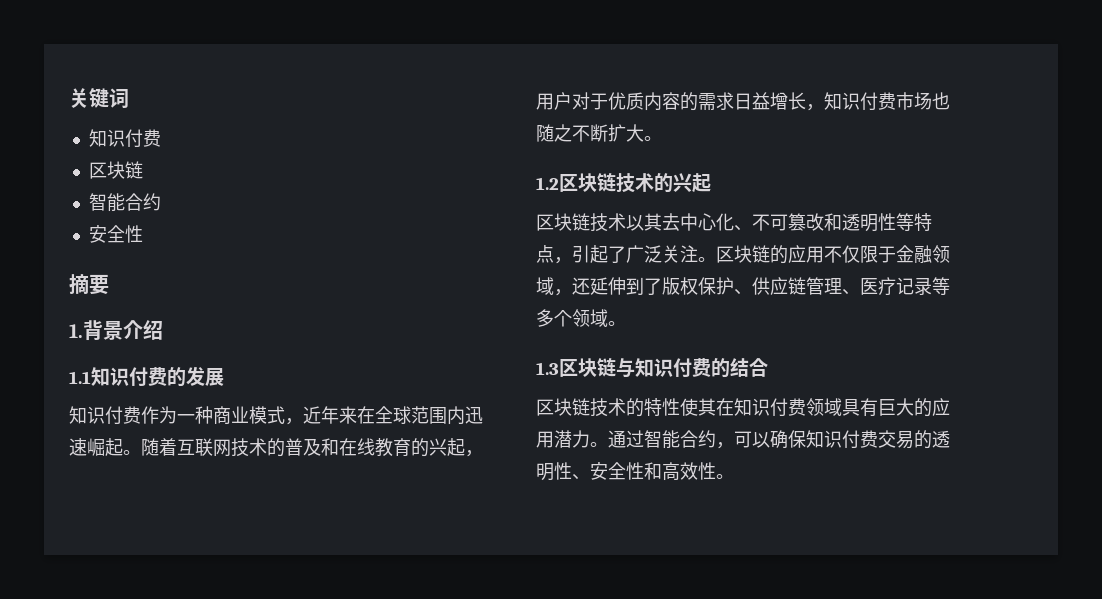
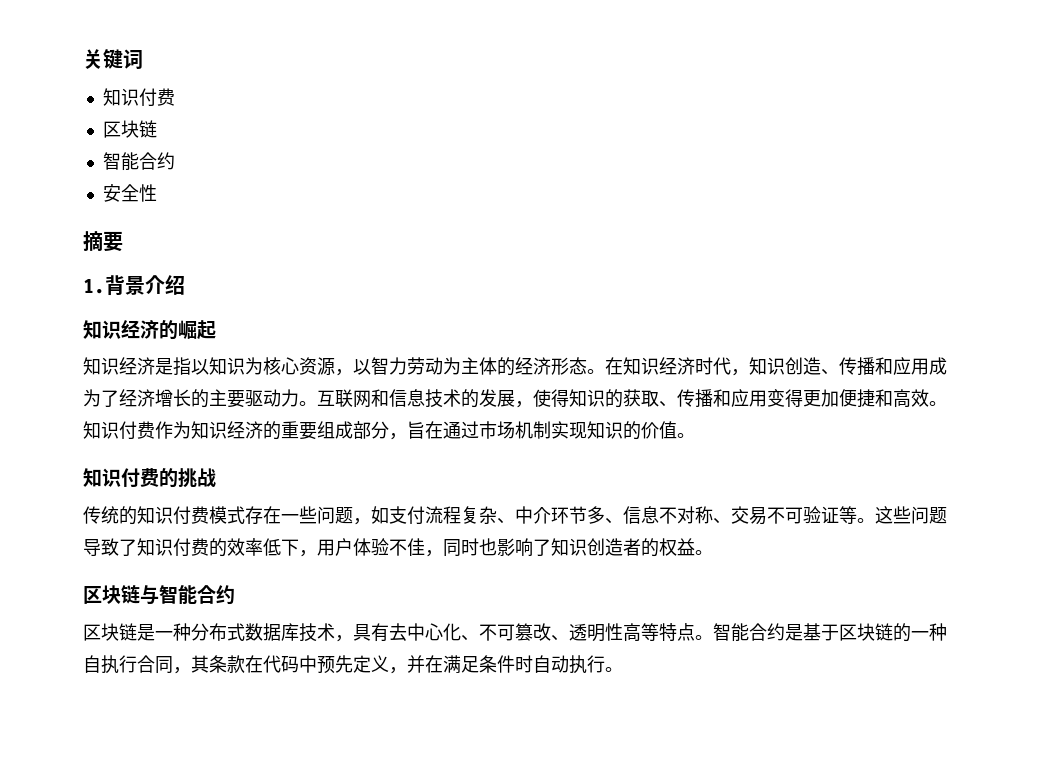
- 1.1知识付费的发展
- 知识付费作为一种商业模式，近年来在全球范围内迅速崛起。随着互联网技术的普及和在线教育的兴起，用户对于优质内容的需求日益增长，知识付费市场也随之不断扩大。
- 1.2区块链技术的兴起
- 区块链技术以其去中心化、不可篡改和透明性等特点，引起了广泛关注。区块链的应用不仅限于金融领域，还延伸到了版权保护、供应链管理、医疗记录等多个领域。
- 1.3区块链与知识付费的结合
- 区块链技术的特性使其在知识付费领域具有巨大的应用潜力。通过智能合约，可以确保知识付费交易的透明性、安全性和高效性。
+ 知识经济的崛起
+ 知识经济是指以知识为核心资源，以智力劳动为主体的经济形态。在知识经济时代，知识创造、传播和应用成为了经济增长的主要驱动力。互联网和信息技术的发展，使得知识的获取、传播和应用变得更加便捷和高效。知识付费作为知识经济的重要组成部分，旨在通过市场机制实现知识的价值。
+ 知识付费的挑战
+ 传统的知识付费模式存在一些问题，如支付流程复杂、中介环节多、信息不对称、交易不可验证等。这些问题导致了知识付费的效率低下，用户体验不佳，同时也影响了知识创造者的权益。
+ 区块链与智能合约
+ 区块链是一种分布式数据库技术，具有去中心化、不可篡改、透明性高等特点。智能合约是基于区块链的一种自执行合同，其条款在代码中预先定义，并在满足条件时自动执行。

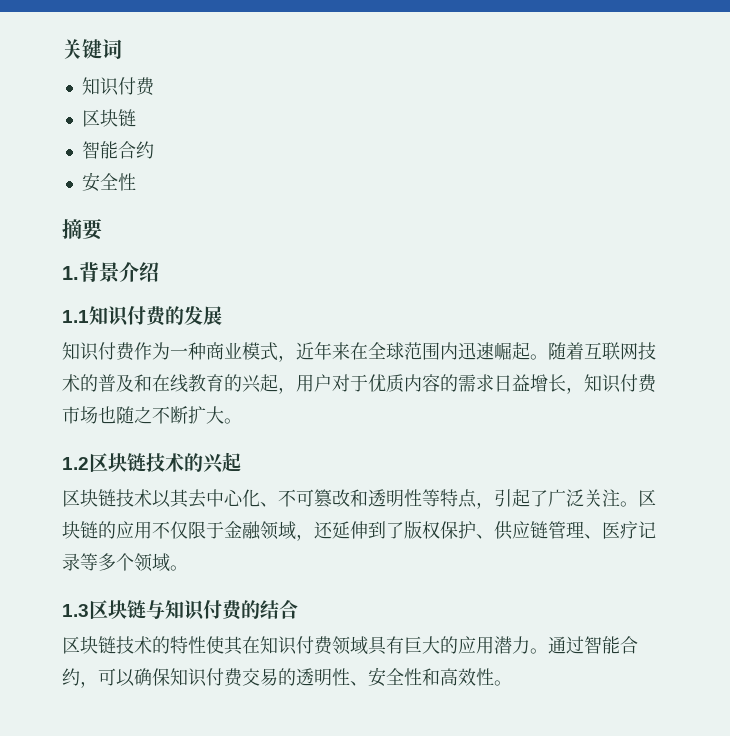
- 知识经济的崛起
- 知识经济是指以知识为核心资源，以智力劳动为主体的经济形态。在知识经济时代，知识创造、传播和应用成为了经济增长的主要驱动力。互联网和信息技术的发展，使得知识的获取、传播和应用变得更加便捷和高效。知识付费作为知识经济的重要组成部分，旨在通过市场机制实现知识的价值。
- 知识付费的挑战
- 传统的知识付费模式存在一些问题，如支付流程复杂、中介环节多、信息不对称、交易不可验证等。这些问题导致了知识付费的效率低下，用户体验不佳，同时也影响了知识创造者的权益。
- 区块链与智能合约
- 区块链是一种分布式数据库技术，具有去中心化、不可篡改、透明性高等特点。智能合约是基于区块链的一种自执行合同，其条款在代码中预先定义，并在满足条件时自动执行。
+ 1.1知识付费的发展
+ 知识付费作为一种商业模式，近年来在全球范围内迅速崛起。随着互联网技术的普及和在线教育的兴起，用户对于优质内容的需求日益增长，知识付费市场也随之不断扩大。
+ 1.2区块链技术的兴起
+ 区块链技术以其去中心化、不可篡改和透明性等特点，引起了广泛关注。区块链的应用不仅限于金融领域，还延伸到了版权保护、供应链管理、医疗记录等多个领域。
+ 1.3区块链与知识付费的结合
+ 区块链技术的特性使其在知识付费领域具有巨大的应用潜力。通过智能合约，可以确保知识付费交易的透明性、安全性和高效性。

